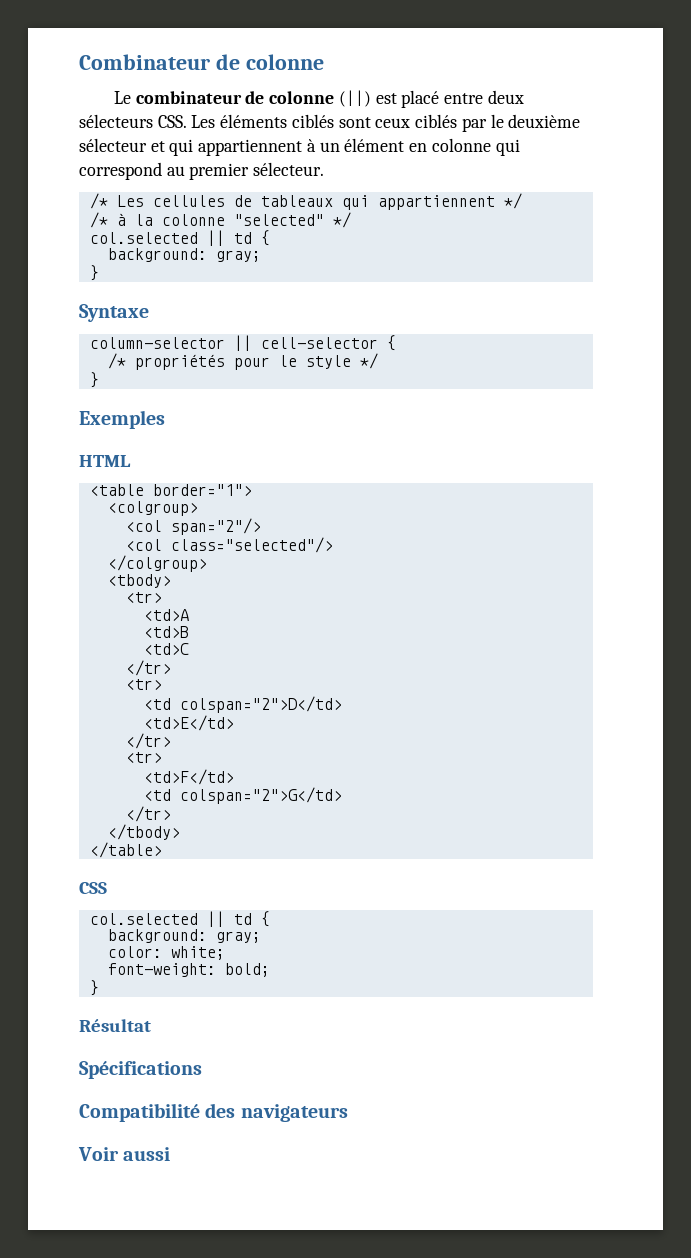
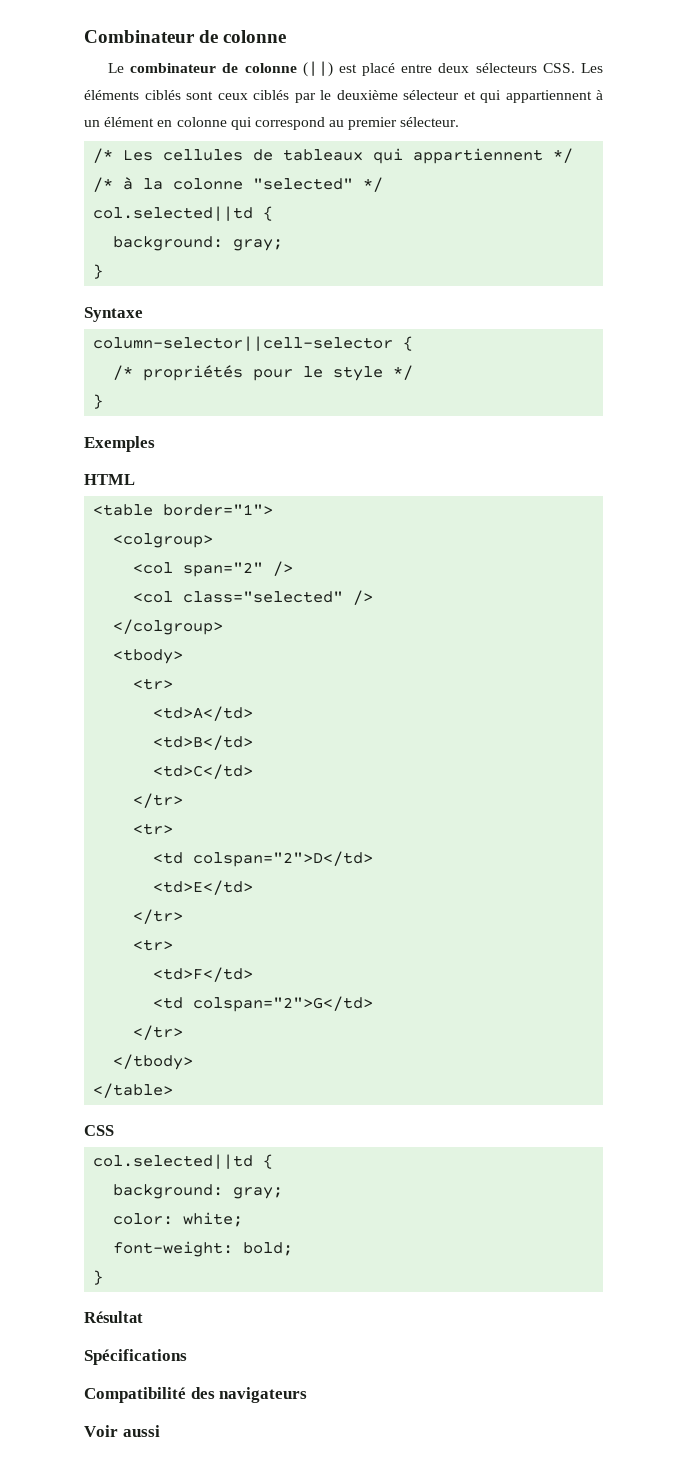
  /* à la colonne "selected" */
- col.selected || td {
+ col.selected||td {
- column-selector || cell-selector {
+ column-selector||cell-selector {
- <col span="2"/>
- <col class="selected"/>
+ <col span="2" />
+ <col class="selected" />
- <td>A
- <td>B
- <td>C
+ <td>A</td>
+ <td>B</td>
+ <td>C</td>
  CSS
- col.selected || td {
+ col.selected||td {

